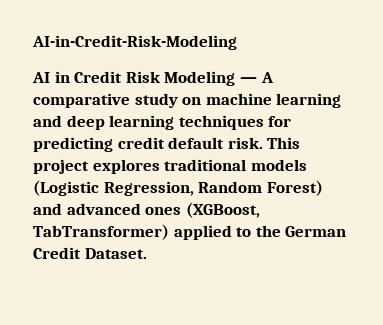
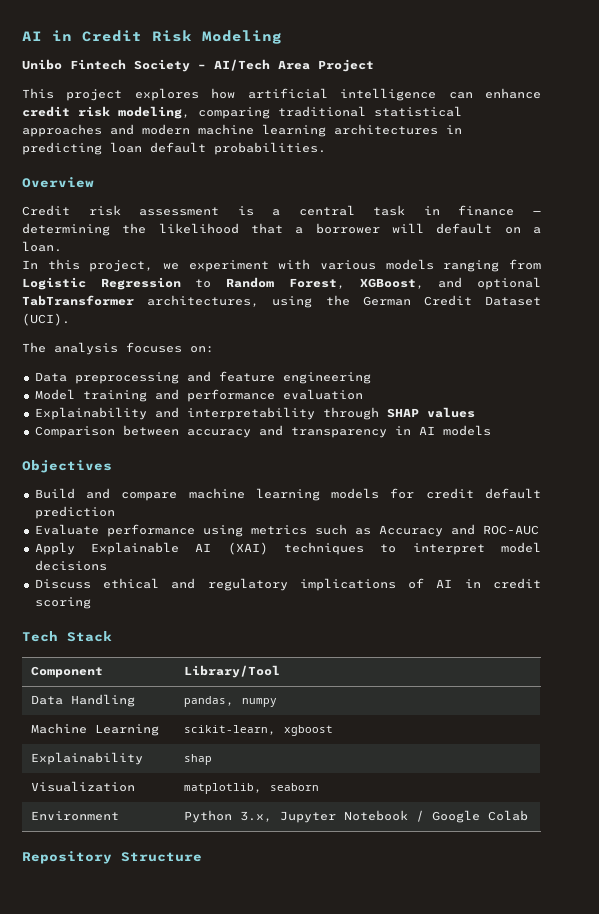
- AI-in-Credit-Risk-Modeling
- AI in Credit Risk Modeling — A comparative study on machine learning and deep learning techniques for predicting credit default risk. This project explores traditional models (Logistic Regression, Random Forest) and advanced ones (XGBoost, TabTransformer) applied to the German Credit Dataset.
+ AI in Credit Risk Modeling
+ Unibo Fintech Society – AI/Tech Area Project
+ This project explores how artificial intelligence can enhance credit risk modeling, comparing traditional statistical approaches and modern machine learning architectures in predicting loan default probabilities.
+ Overview
+ Credit risk assessment is a central task in finance — determining the likelihood that a borrower will default on a loan.
+ In this project, we experiment with various models ranging from Logistic Regression to Random Forest, XGBoost, and optional TabTransformer architectures, using the German Credit Dataset (UCI).
+ The analysis focuses on:
+ Data preprocessing and feature engineering
+ Model training and performance evaluation
+ Explainability and interpretability through SHAP values
+ Comparison between accuracy and transparency in AI models
+ Objectives
+ Build and compare machine learning models for credit default prediction
+ Evaluate performance using metrics such as Accuracy and ROC-AUC
+ Apply Explainable AI (XAI) techniques to interpret model decisions
+ Discuss ethical and regulatory implications of AI in credit scoring
+ Tech Stack
+ Component | Library/Tool
+ Data Handling | pandas, numpy
+ Machine Learning | scikit-learn, xgboost
+ Explainability | shap
+ Visualization | matplotlib, seaborn
+ Environment | Python 3.x, Jupyter Notebook / Google Colab
+ Repository Structure

